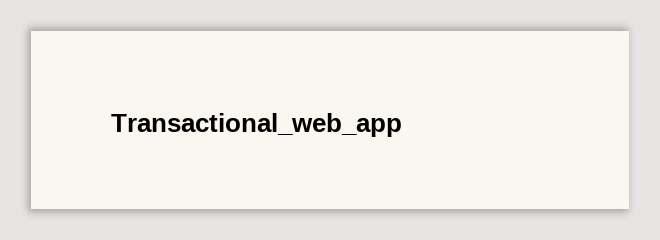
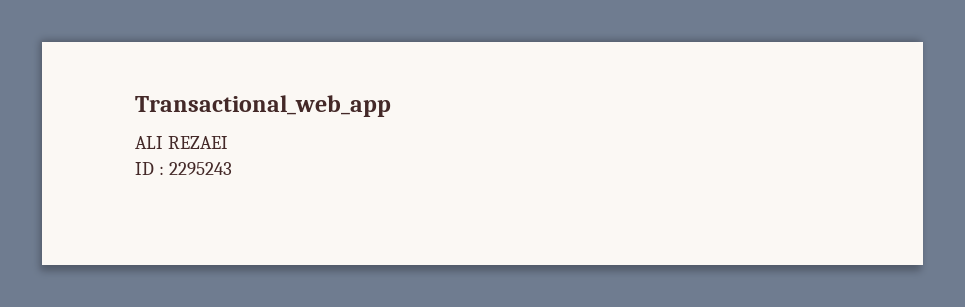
+ ALI REZAEI
+ ID : 2295243

